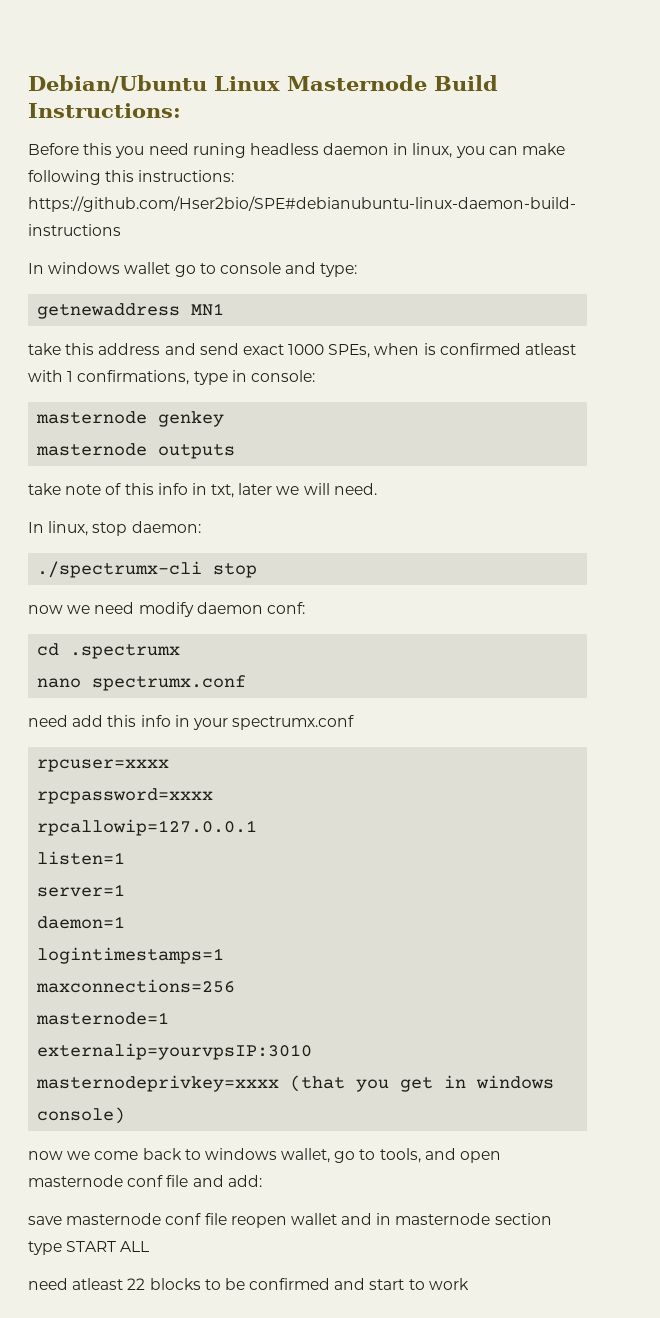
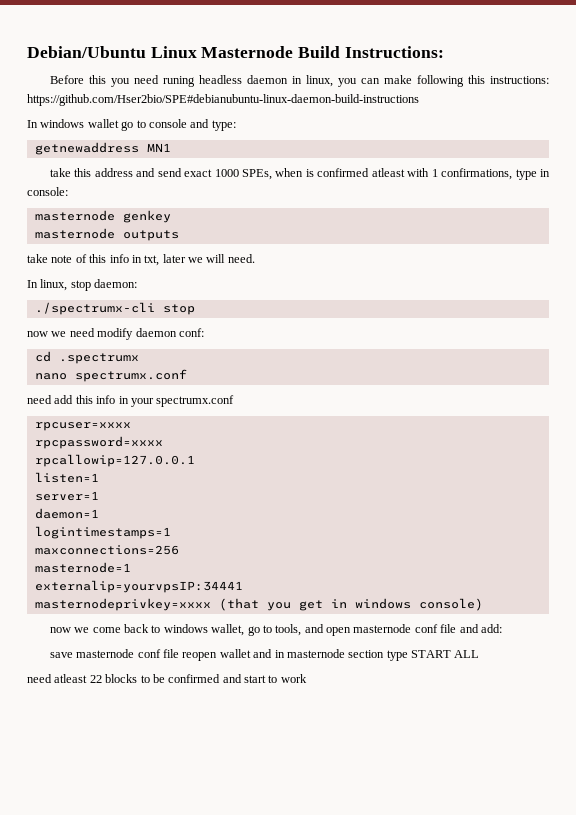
- externalip=yourvpsIP:3010
+ externalip=yourvpsIP:34441

